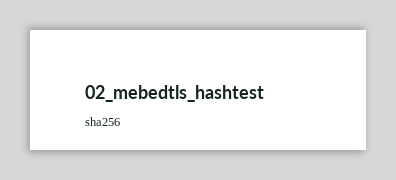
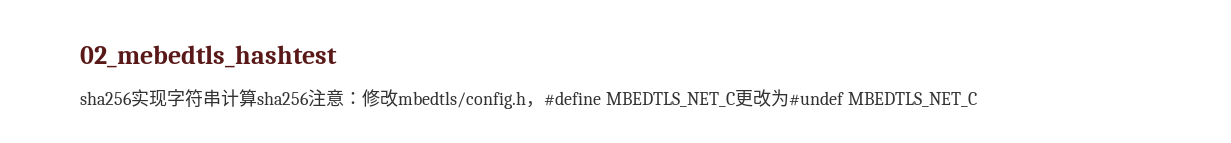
- sha256
+ sha256实现字符串计算sha256注意：修改mbedtls/config.h，#define MBEDTLS_NET_C更改为#undef MBEDTLS_NET_C

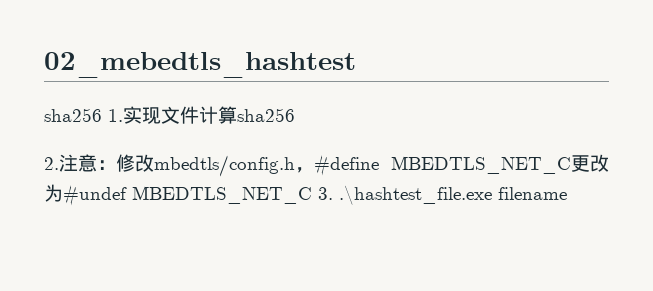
- sha256实现字符串计算sha256注意：修改mbedtls/config.h，#define MBEDTLS_NET_C更改为#undef MBEDTLS_NET_C
+ sha256 1.实现文件计算sha256
+ 2.注意：修改mbedtls/config.h，#define MBEDTLS_NET_C更改为#undef MBEDTLS_NET_C 3. .\hashtest_file.exe filename

